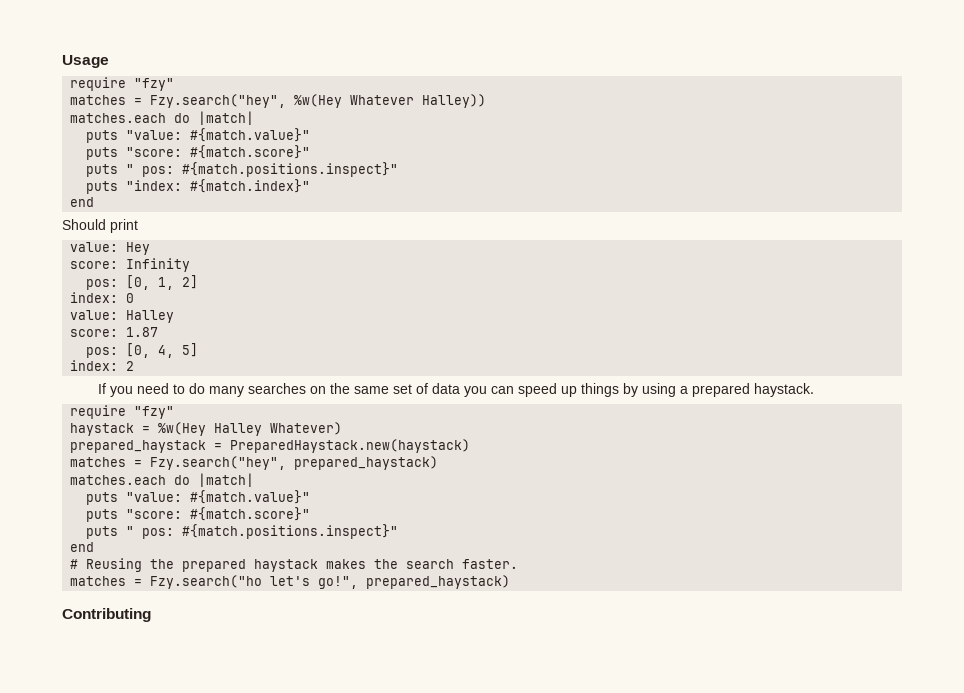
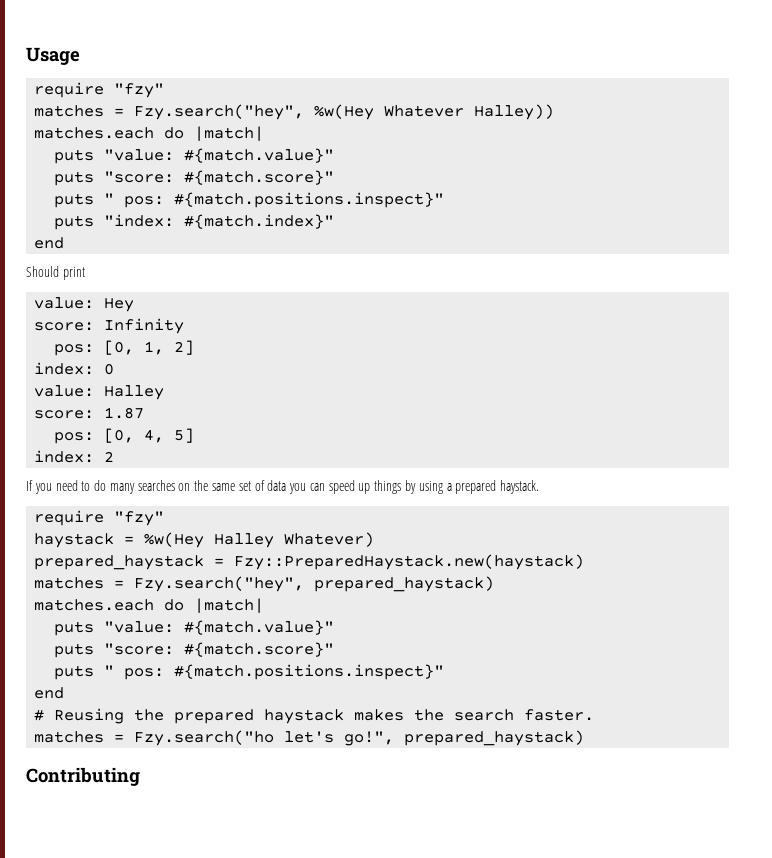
- prepared_haystack = PreparedHaystack.new(haystack)
+ prepared_haystack = Fzy::PreparedHaystack.new(haystack)

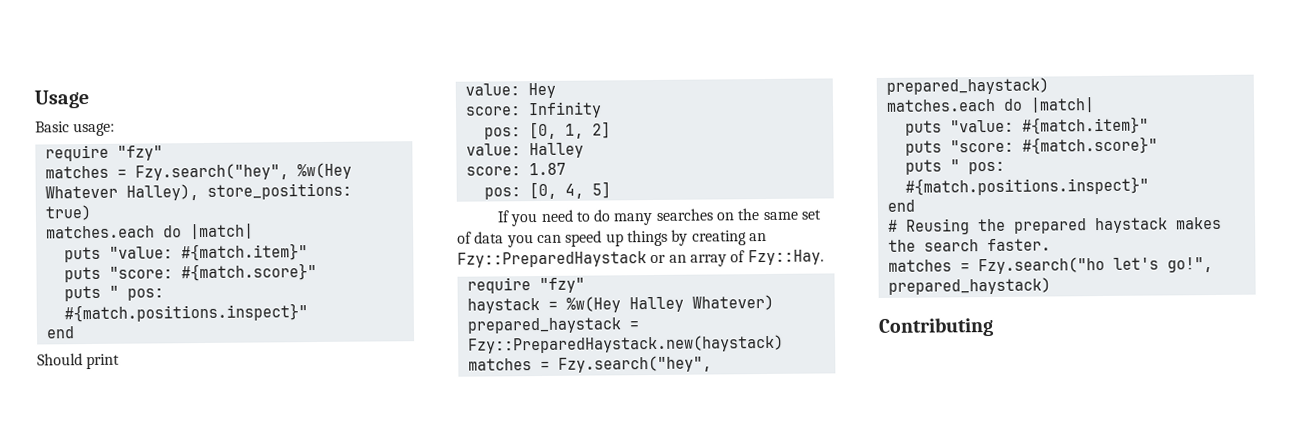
+ Basic usage:
- matches = Fzy.search("hey", %w(Hey Whatever Halley))
+ matches = Fzy.search("hey", %w(Hey Whatever Halley), store_positions: true)
  matches.each do |match|
- puts "value: #{match.value}"
+ puts "value: #{match.item}"
  puts "score: #{match.score}"
  puts " pos: #{match.positions.inspect}"
- puts "index: #{match.index}"
- index: 0
- index: 2
- If you need to do many searches on the same set of data you can speed up things by using a prepared haystack.
+ If you need to do many searches on the same set of data you can speed up things by creating an Fzy::PreparedHaystack or an array of Fzy::Hay.
  matches = Fzy.search("hey", prepared_haystack)
  matches.each do |match|
- puts "value: #{match.value}"
+ puts "value: #{match.item}"

